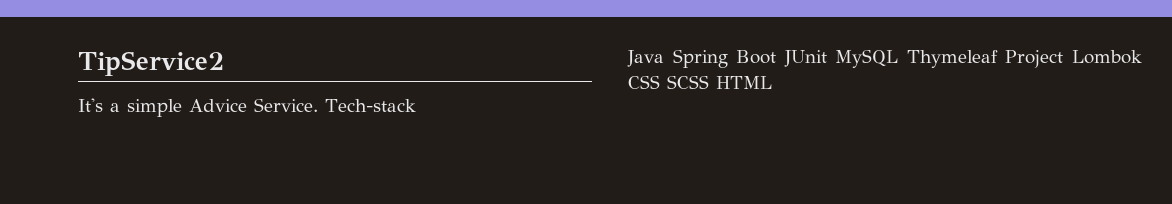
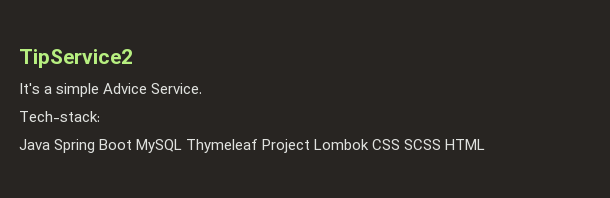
- It's a simple Advice Service. Tech-stack
+ It's a simple Advice Service.
+ Tech-stack:
- Java Spring Boot JUnit MySQL Thymeleaf Project Lombok CSS SCSS HTML
+ Java Spring Boot MySQL Thymeleaf Project Lombok CSS SCSS HTML

